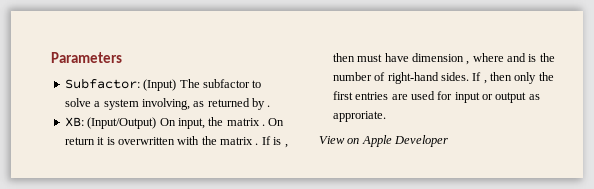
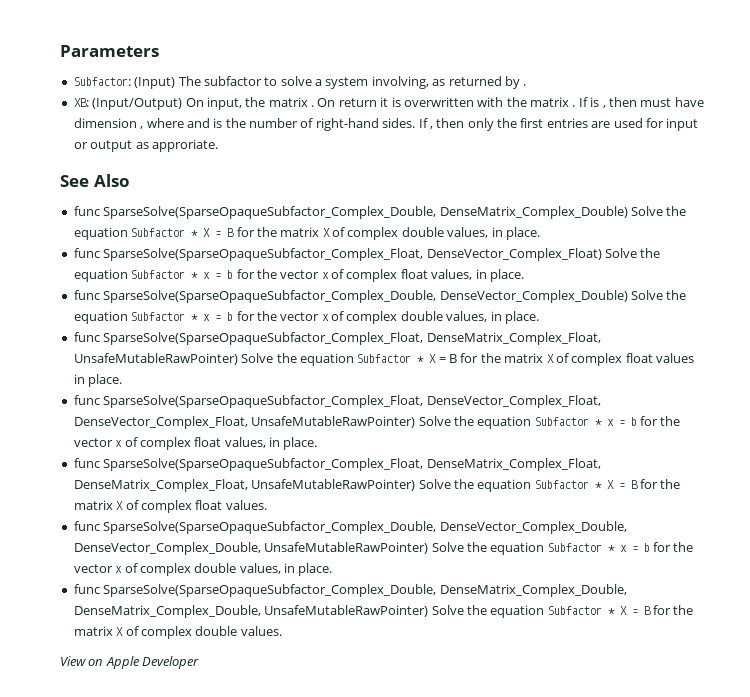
+ See Also
+ func SparseSolve(SparseOpaqueSubfactor_Complex_Double, DenseMatrix_Complex_Double) Solve the equation Subfactor * X = B for the matrix X of complex double values, in place.
+ func SparseSolve(SparseOpaqueSubfactor_Complex_Float, DenseVector_Complex_Float) Solve the equation Subfactor * x = b for the vector x of complex float values, in place.
+ func SparseSolve(SparseOpaqueSubfactor_Complex_Double, DenseVector_Complex_Double) Solve the equation Subfactor * x = b for the vector x of complex double values, in place.
+ func SparseSolve(SparseOpaqueSubfactor_Complex_Float, DenseMatrix_Complex_Float, UnsafeMutableRawPointer) Solve the equation Subfactor * X = B for the matrix X of complex float values in place.
+ func SparseSolve(SparseOpaqueSubfactor_Complex_Float, DenseVector_Complex_Float, DenseVector_Complex_Float, UnsafeMutableRawPointer) Solve the equation Subfactor * x = b for the vector x of complex float values, in place.
+ func SparseSolve(SparseOpaqueSubfactor_Complex_Float, DenseMatrix_Complex_Float, DenseMatrix_Complex_Float, UnsafeMutableRawPointer) Solve the equation Subfactor * X = B for the matrix X of complex float values.
+ func SparseSolve(SparseOpaqueSubfactor_Complex_Double, DenseVector_Complex_Double, DenseVector_Complex_Double, UnsafeMutableRawPointer) Solve the equation Subfactor * x = b for the vector x of complex double values, in place.
+ func SparseSolve(SparseOpaqueSubfactor_Complex_Double, DenseMatrix_Complex_Double, DenseMatrix_Complex_Double, UnsafeMutableRawPointer) Solve the equation Subfactor * X = B for the matrix X of complex double values.

